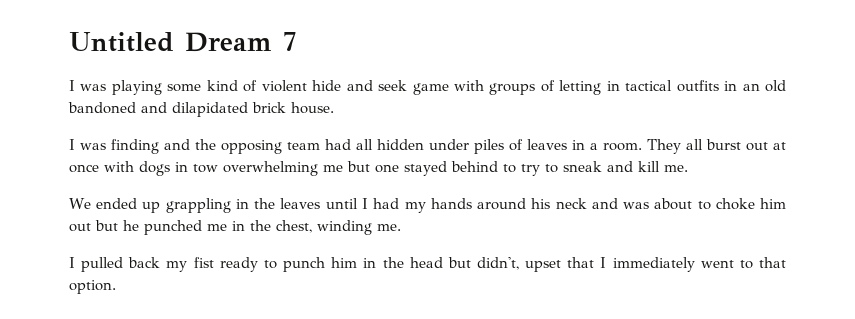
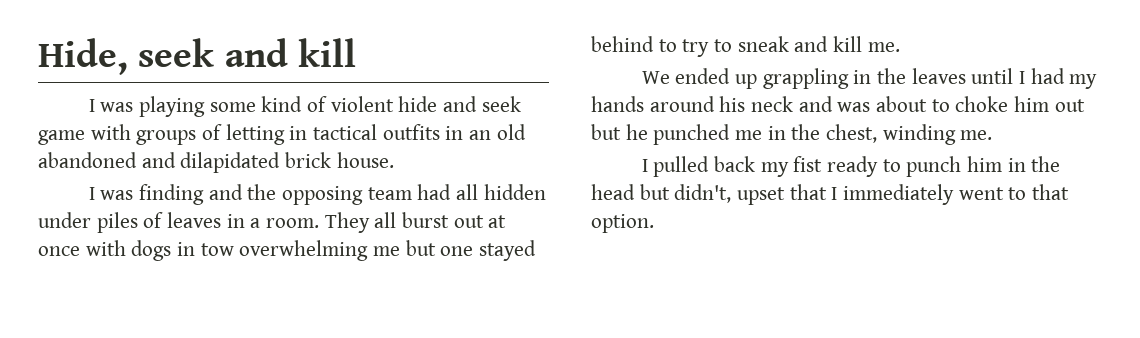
- Untitled Dream 7
+ Hide, seek and kill
- I was playing some kind of violent hide and seek game with groups of letting in tactical outfits in an old bandoned and dilapidated brick house.
+ I was playing some kind of violent hide and seek game with groups of letting in tactical outfits in an old abandoned and dilapidated brick house.

